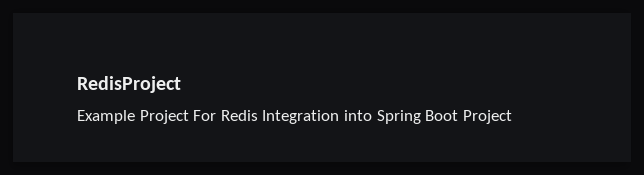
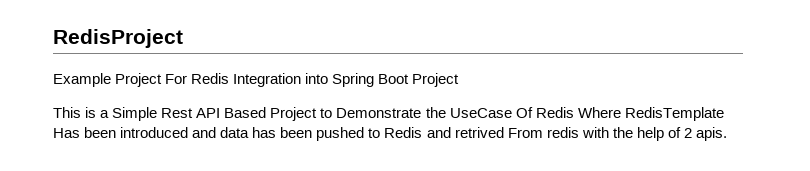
+ This is a Simple Rest API Based Project to Demonstrate the UseCase Of Redis Where RedisTemplate Has been introduced and data has been pushed to Redis and retrived From redis with the help of 2 apis.

